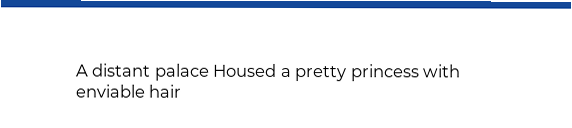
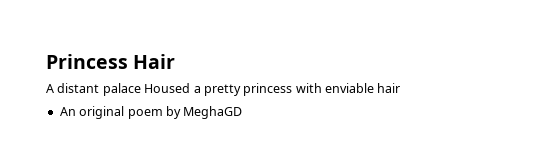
+ Princess Hair
+ An original poem by MeghaGD

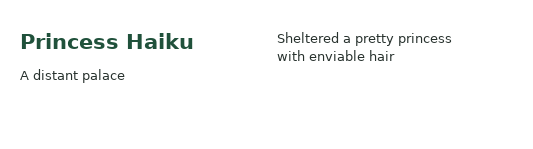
- Princess Hair
+ Princess Haiku
- A distant palace Housed a pretty princess with enviable hair
+ A distant palace
+ Sheltered a pretty princess
+ with enviable hair
- An original poem by MeghaGD

